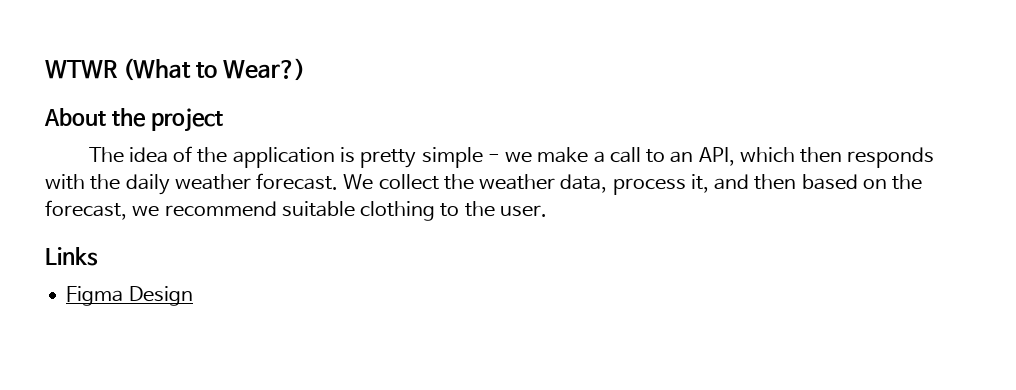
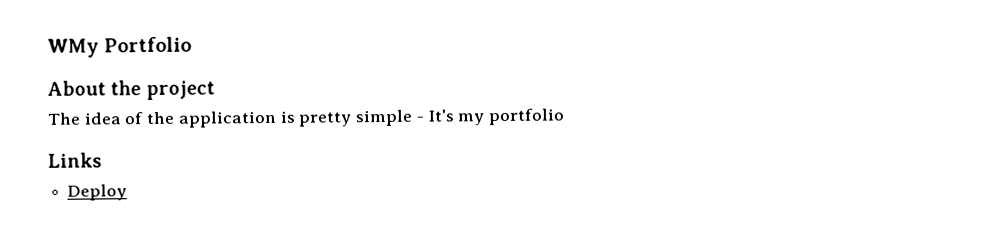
- WTWR (What to Wear?)
+ WMy Portfolio
- The idea of the application is pretty simple - we make a call to an API, which then responds with the daily weather forecast. We collect the weather data, process it, and then based on the forecast, we recommend suitable clothing to the user.
+ The idea of the application is pretty simple - It's my portfolio
- Figma Design
+ Deploy

